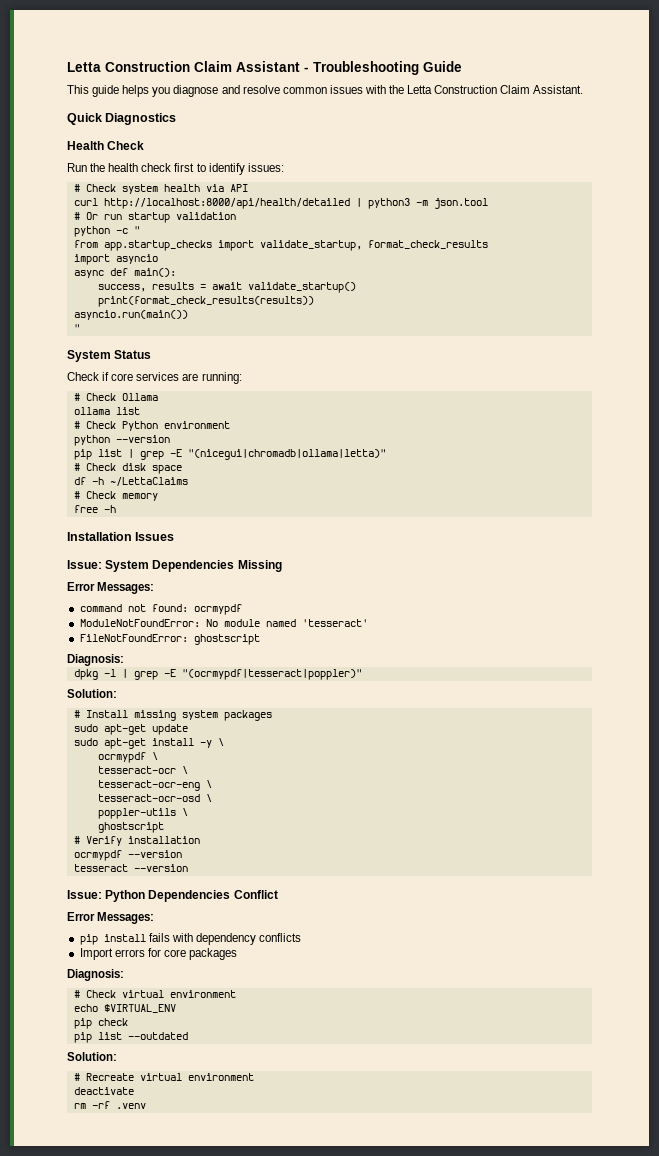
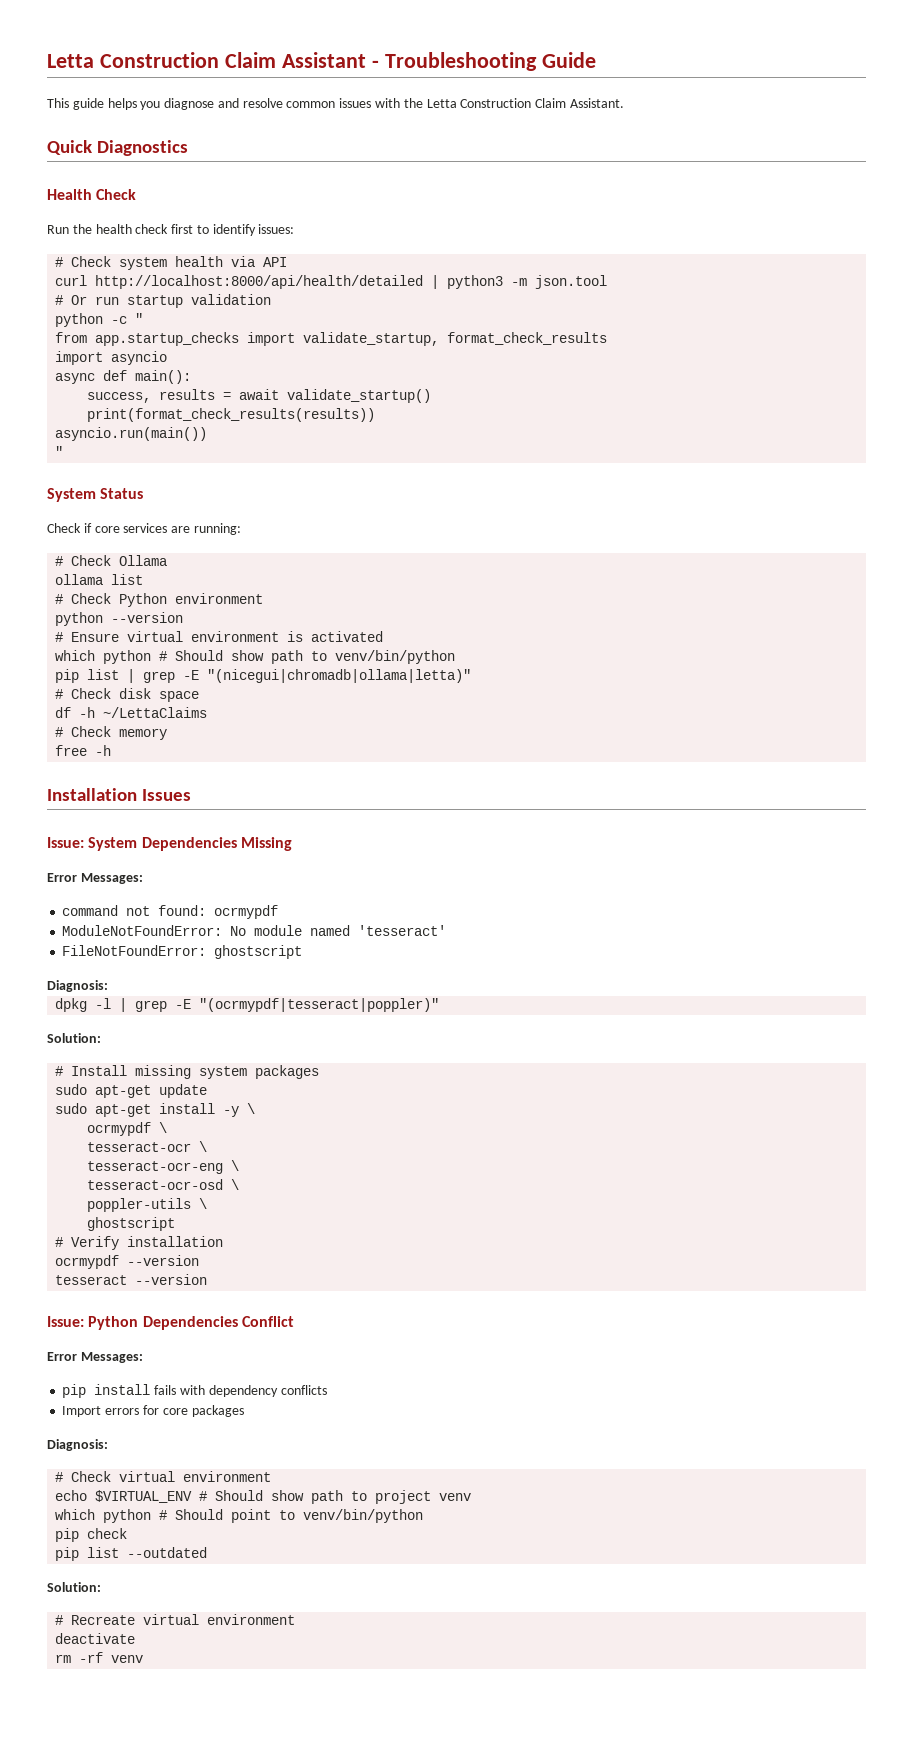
+ # Ensure virtual environment is activated
+ which python # Should show path to venv/bin/python
- echo $VIRTUAL_ENV
+ echo $VIRTUAL_ENV # Should show path to project venv
+ which python # Should point to venv/bin/python
- rm -rf .venv
+ rm -rf venv

